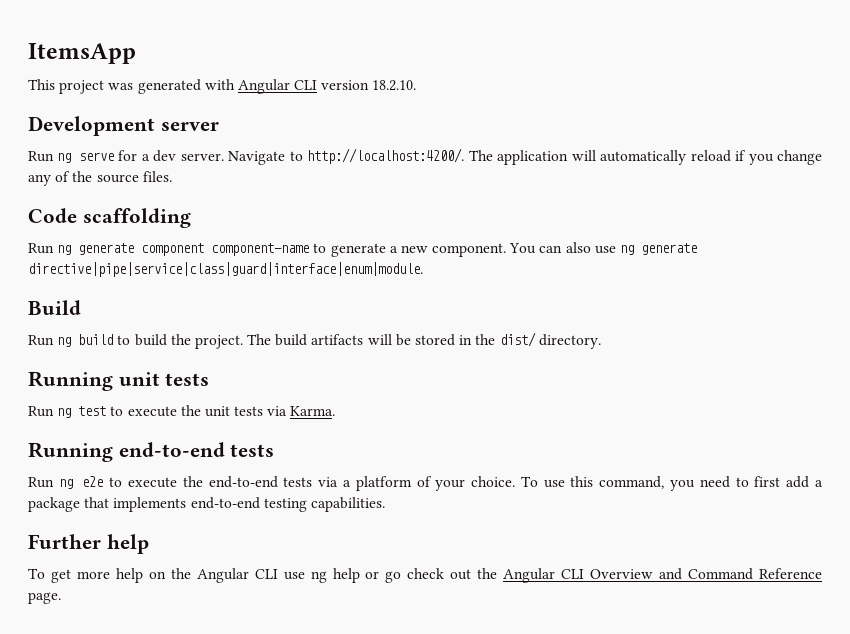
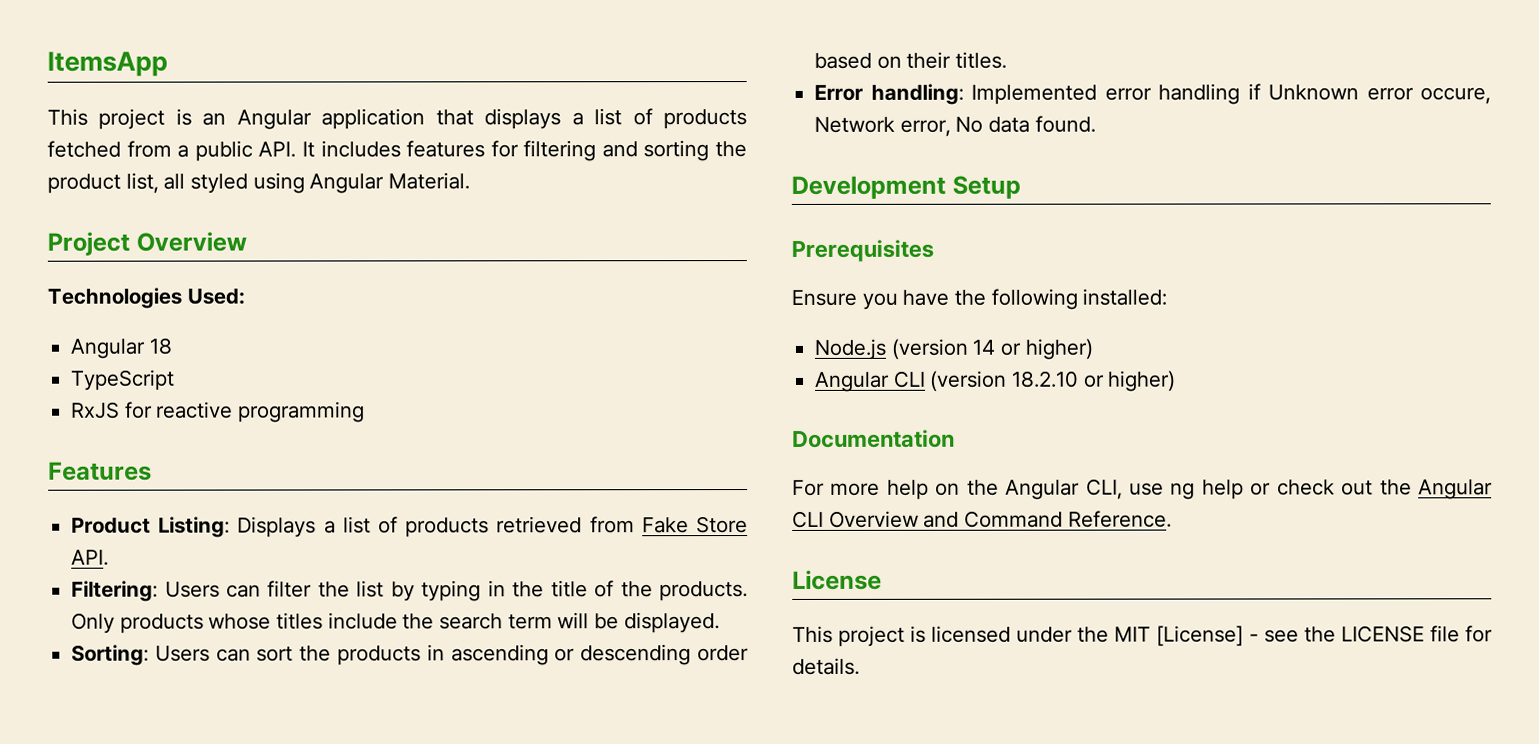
- This project was generated with Angular CLI version 18.2.10.
- Development server
- Run ng serve for a dev server. Navigate to http://localhost:4200/. The application will automatically reload if you change any of the source files.
- Code scaffolding
- Run ng generate component component-name to generate a new component. You can also use ng generate directive|pipe|service|class|guard|interface|enum|module.
- Build
- Run ng build to build the project. The build artifacts will be stored in the dist/ directory.
- Running unit tests
- Run ng test to execute the unit tests via Karma.
- Running end-to-end tests
- Run ng e2e to execute the end-to-end tests via a platform of your choice. To use this command, you need to first add a package that implements end-to-end testing capabilities.
- Further help
- To get more help on the Angular CLI use ng help or go check out the Angular CLI Overview and Command Reference page.
+ This project is an Angular application that displays a list of products fetched from a public API. It includes features for filtering and sorting the product list, all styled using Angular Material.
+ Project Overview
+ Technologies Used:
+ Angular 18
+ TypeScript
+ RxJS for reactive programming
+ Features
+ Product Listing: Displays a list of products retrieved from Fake Store API.
+ Filtering: Users can filter the list by typing in the title of the products. Only products whose titles include the search term will be displayed.
+ Sorting: Users can sort the products in ascending or descending order based on their titles.
+ Error handling: Implemented error handling if Unknown error occure, Network error, No data found.
+ Development Setup
+ Prerequisites
+ Ensure you have the following installed:
+ Node.js (version 14 or higher)
+ Angular CLI (version 18.2.10 or higher)
+ Documentation
+ For more help on the Angular CLI, use ng help or check out the Angular CLI Overview and Command Reference.
+ License
+ This project is licensed under the MIT [License] - see the LICENSE file for details.

